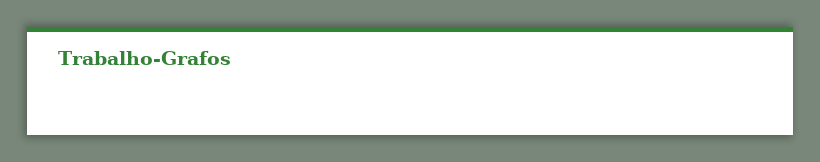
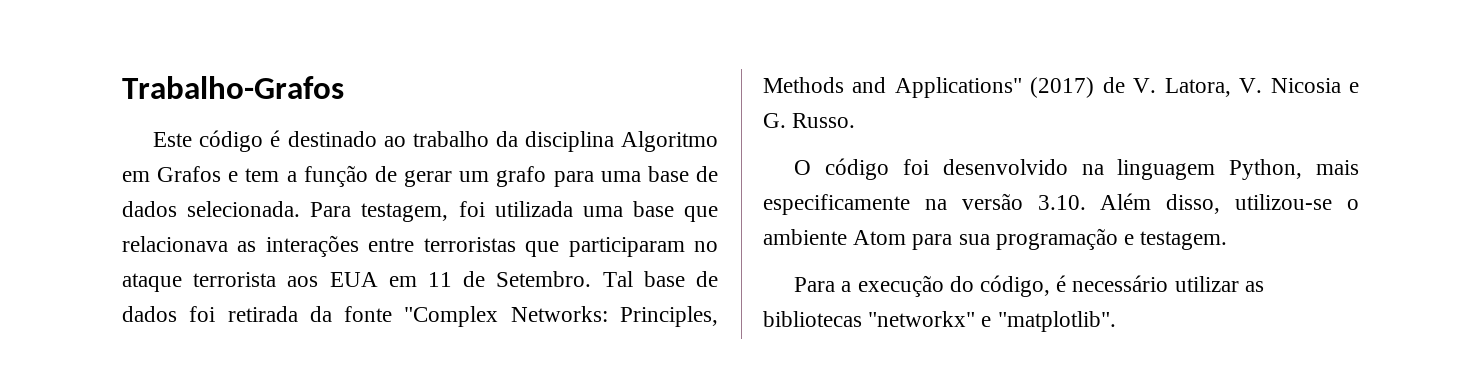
+ Este código é destinado ao trabalho da disciplina Algoritmo em Grafos e tem a função de gerar um grafo para uma base de dados selecionada. Para testagem, foi utilizada uma base que relacionava as interações entre terroristas que participaram no ataque terrorista aos EUA em 11 de Setembro. Tal base de dados foi retirada da fonte "Complex Networks: Principles, Methods and Applications" (2017) de V. Latora, V. Nicosia e G. Russo.
+ O código foi desenvolvido na linguagem Python, mais especificamente na versão 3.10. Além disso, utilizou-se o ambiente Atom para sua programação e testagem.
+ Para a execução do código, é necessário utilizar as bibliotecas "networkx" e "matplotlib".

